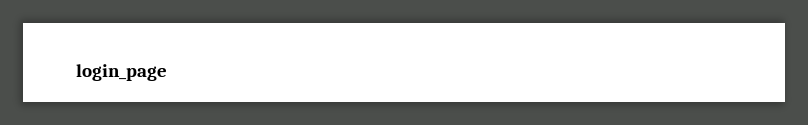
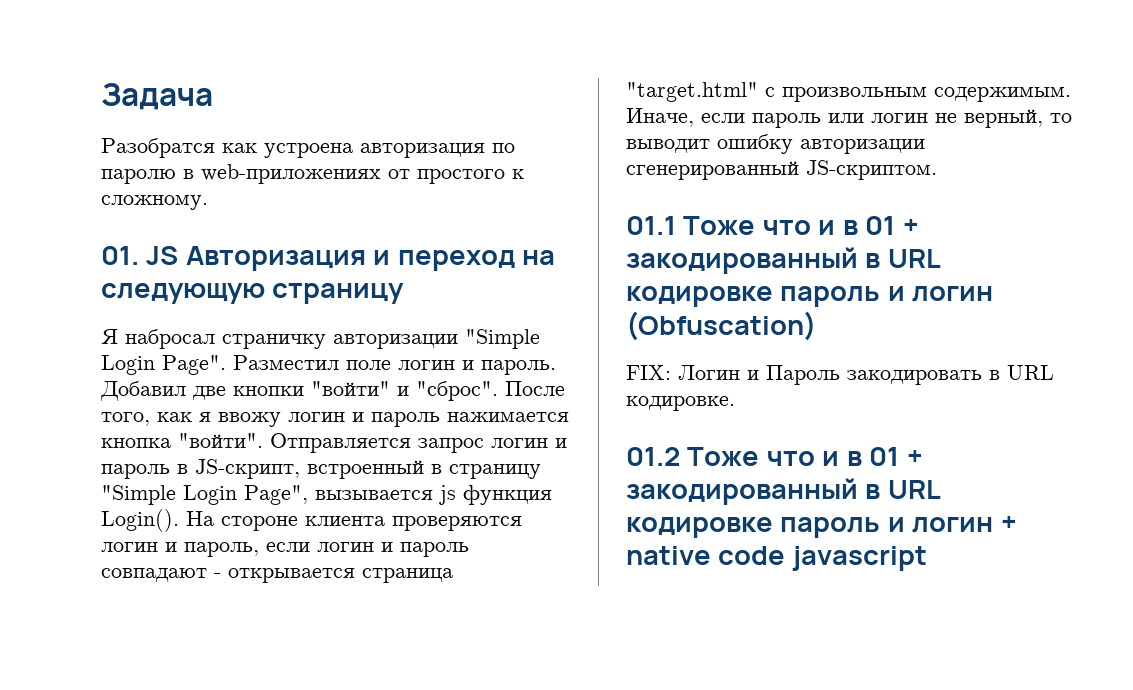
- login_page
+ Задача
+ Разобратся как устроена авторизация по паролю в web-приложениях от простого к сложному.
+ 01. JS Авторизация и переход на следующую страницу
+ Я набросал страничку авторизации "Simple Login Page". Разместил поле логин и пароль. Добавил две кнопки "войти" и "сброс". После того, как я ввожу логин и пароль нажимается кнопка "войти". Отправляется запрос логин и пароль в JS-скрипт, встроенный в страницу "Simple Login Page", вызывается js функция Login(). На стороне клиента проверяются логин и пароль, если логин и пароль совпадают - открывается страница "target.html" с произвольным содержимым. Иначе, если пароль или логин не верный, то выводит ошибку авторизации сгенерированный JS-скриптом.
+ 01.1 Тоже что и в 01 + закодированный в URL кодировке пароль и логин (Obfuscation)
+ FIX: Логин и Пароль закодировать в URL кодировке.
+ 01.2 Тоже что и в 01 + закодированный в URL кодировке пароль и логин + native code javascript

